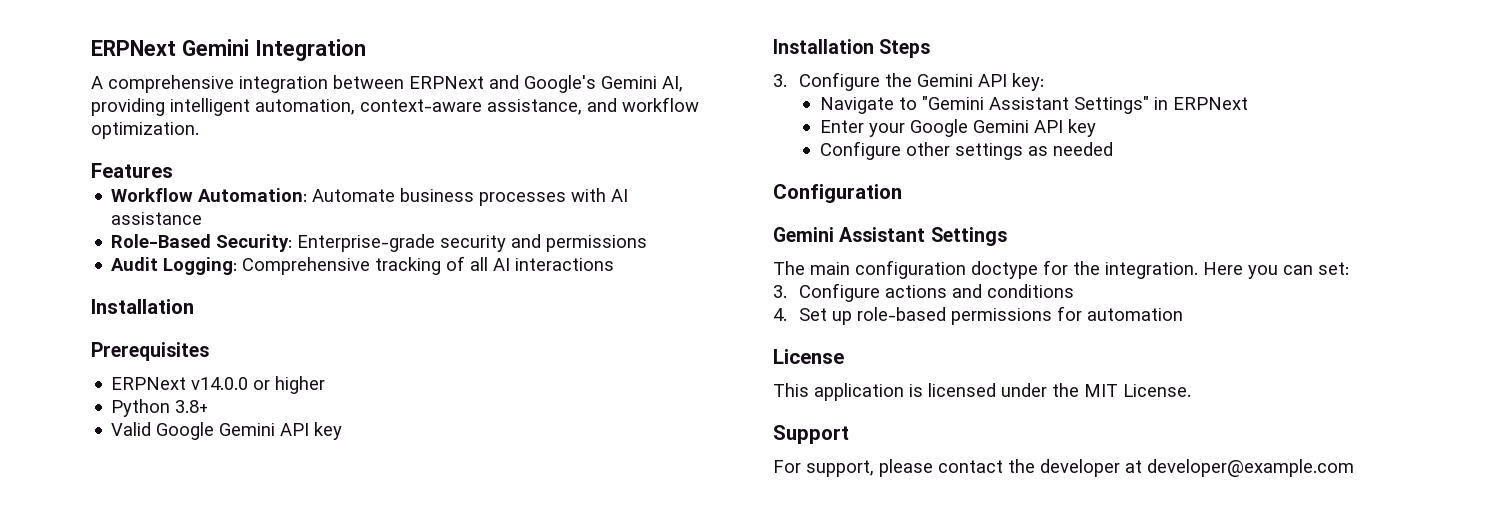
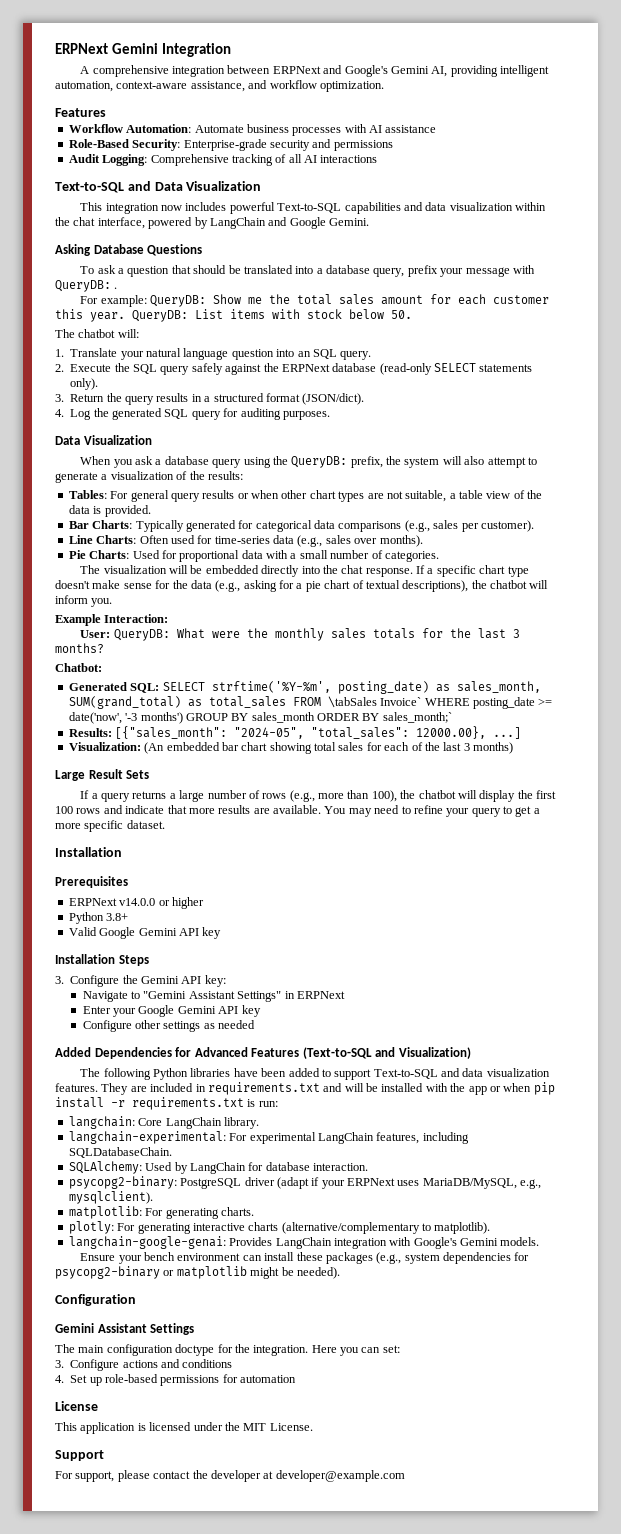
+ Text-to-SQL and Data Visualization
+ This integration now includes powerful Text-to-SQL capabilities and data visualization within the chat interface, powered by LangChain and Google Gemini.
+ Asking Database Questions
+ To ask a question that should be translated into a database query, prefix your message with QueryDB: .
+ For example: QueryDB: Show me the total sales amount for each customer this year. QueryDB: List items with stock below 50.
+ The chatbot will:
+ 1. Translate your natural language question into an SQL query.
+ 2. Execute the SQL query safely against the ERPNext database (read-only SELECT statements only).
+ 3. Return the query results in a structured format (JSON/dict).
+ 4. Log the generated SQL query for auditing purposes.
+ Data Visualization
+ When you ask a database query using the QueryDB: prefix, the system will also attempt to generate a visualization of the results:
+ Tables: For general query results or when other chart types are not suitable, a table view of the data is provided.
+ Bar Charts: Typically generated for categorical data comparisons (e.g., sales per customer).
+ Line Charts: Often used for time-series data (e.g., sales over months).
+ Pie Charts: Used for proportional data with a small number of categories.
+ The visualization will be embedded directly into the chat response. If a specific chart type doesn't make sense for the data (e.g., asking for a pie chart of textual descriptions), the chatbot will inform you.
+ Example Interaction:
+ User: QueryDB: What were the monthly sales totals for the last 3 months?
+ Chatbot:
+ Generated SQL: SELECT strftime('%Y-%m', posting_date) as sales_month, SUM(grand_total) as total_sales FROM \tabSales Invoice` WHERE posting_date >= date('now', '-3 months') GROUP BY sales_month ORDER BY sales_month;`
+ Results: [{"sales_month": "2024-05", "total_sales": 12000.00}, ...]
+ Visualization: (An embedded bar chart showing total sales for each of the last 3 months)
+ Large Result Sets
+ If a query returns a large number of rows (e.g., more than 100), the chatbot will display the first 100 rows and indicate that more results are available. You may need to refine your query to get a more specific dataset.
+ Added Dependencies for Advanced Features (Text-to-SQL and Visualization)
+ The following Python libraries have been added to support Text-to-SQL and data visualization features. They are included in requirements.txt and will be installed with the app or when pip install -r requirements.txt is run:
+ langchain: Core LangChain library.
+ langchain-experimental: For experimental LangChain features, including SQLDatabaseChain.
+ SQLAlchemy: Used by LangChain for database interaction.
+ psycopg2-binary: PostgreSQL driver (adapt if your ERPNext uses MariaDB/MySQL, e.g., mysqlclient).
+ matplotlib: For generating charts.
+ plotly: For generating interactive charts (alternative/complementary to matplotlib).
+ langchain-google-genai: Provides LangChain integration with Google's Gemini models.
+ Ensure your bench environment can install these packages (e.g., system dependencies for psycopg2-binary or matplotlib might be needed).

